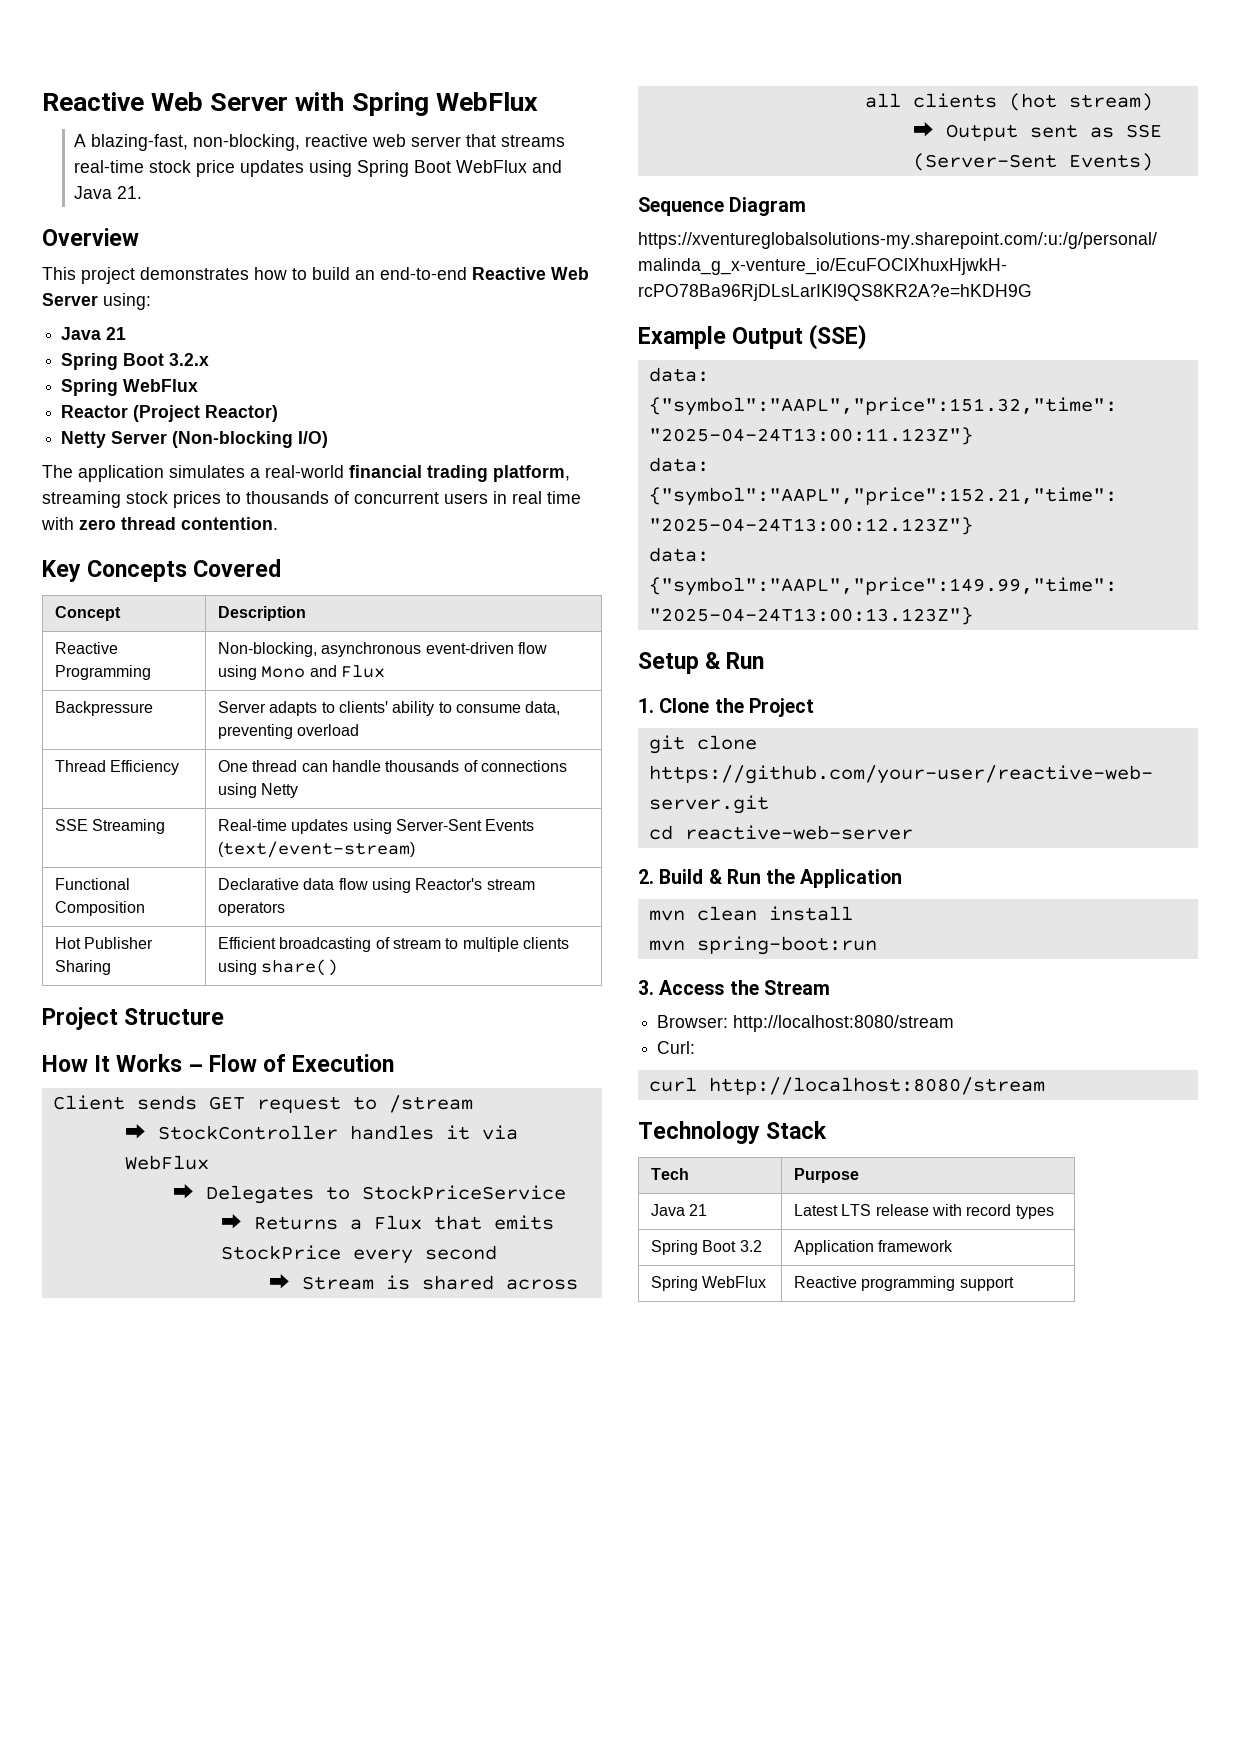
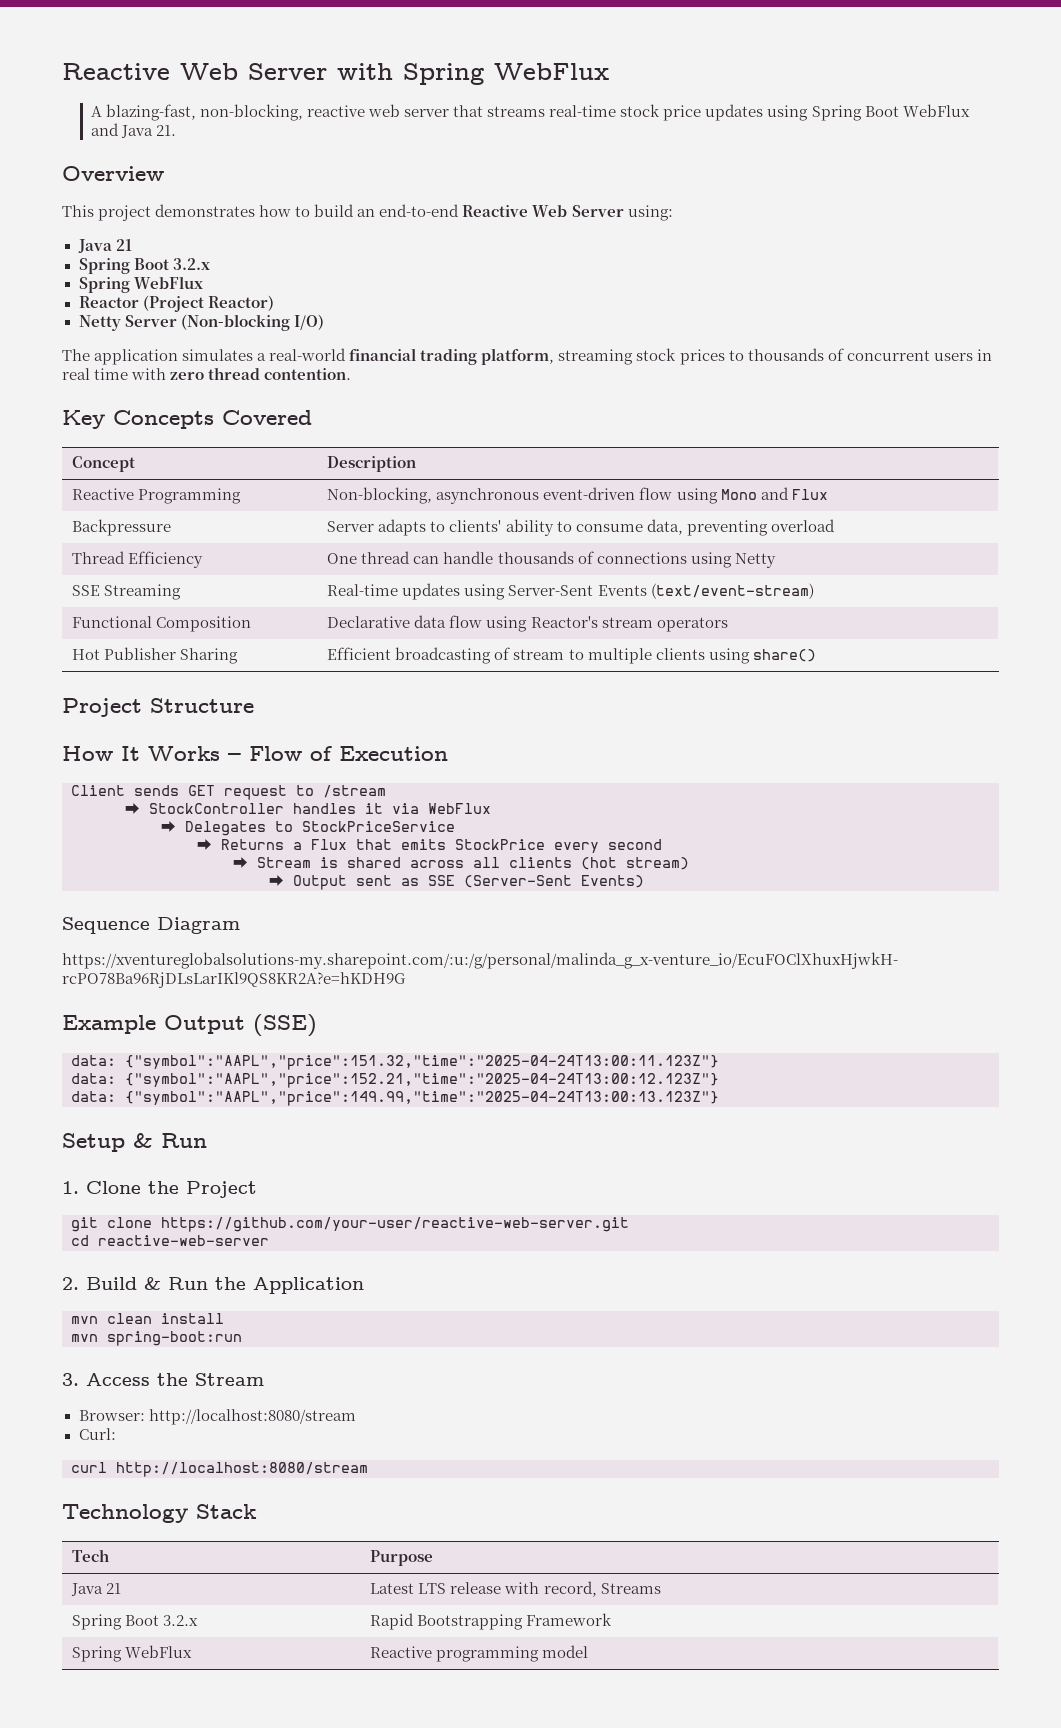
- Java 21 | Latest LTS release with record types
- Spring Boot 3.2 | Application framework
+ Java 21 | Latest LTS release with record, Streams
+ Spring Boot 3.2.x | Rapid Bootstrapping Framework
- Spring WebFlux | Reactive programming support
+ Spring WebFlux | Reactive programming model

